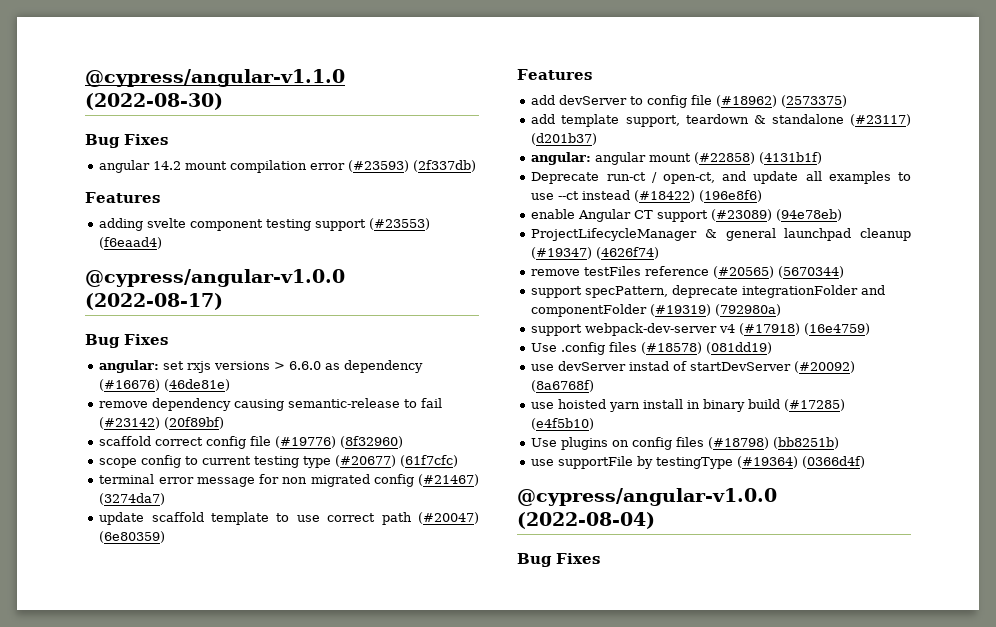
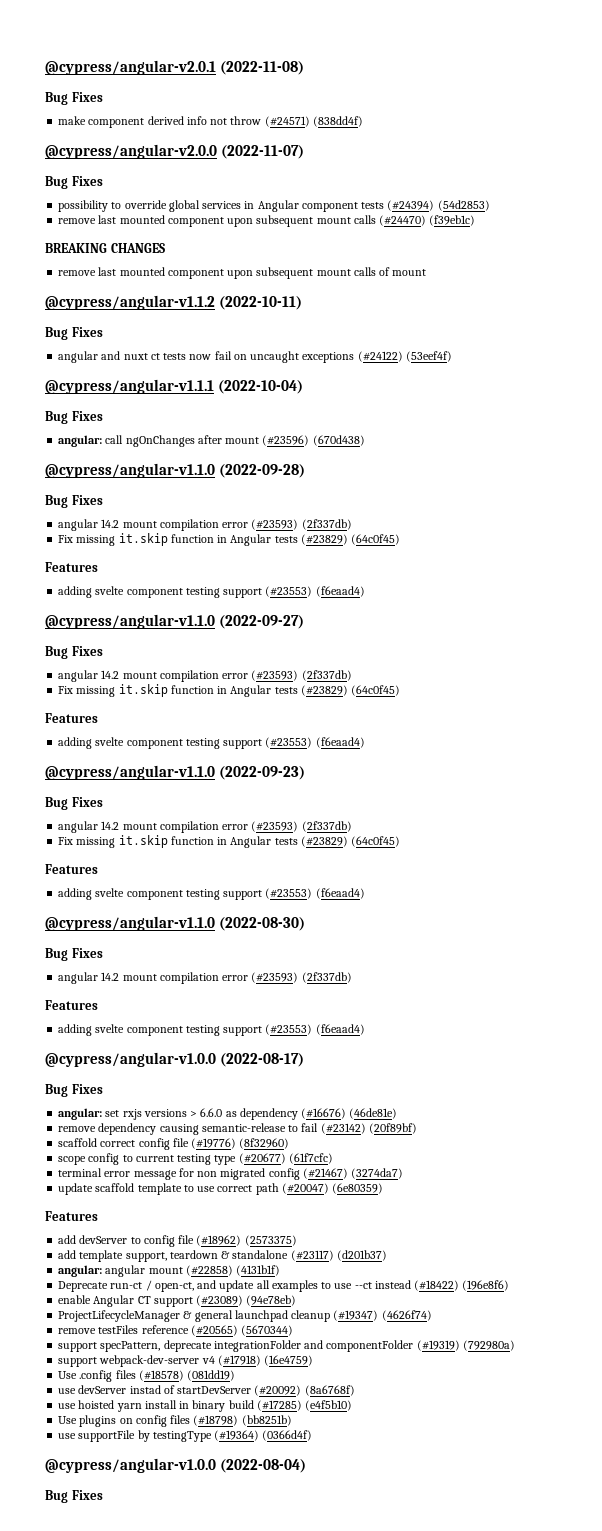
+ @cypress/angular-v2.0.1 (2022-11-08)
+ Bug Fixes
+ make component derived info not throw (#24571) (838dd4f)
+ @cypress/angular-v2.0.0 (2022-11-07)
+ Bug Fixes
+ possibility to override global services in Angular component tests (#24394) (54d2853)
+ remove last mounted component upon subsequent mount calls (#24470) (f39eb1c)
+ BREAKING CHANGES
+ remove last mounted component upon subsequent mount calls of mount
+ @cypress/angular-v1.1.2 (2022-10-11)
+ Bug Fixes
+ angular and nuxt ct tests now fail on uncaught exceptions (#24122) (53eef4f)
+ @cypress/angular-v1.1.1 (2022-10-04)
+ Bug Fixes
+ angular: call ngOnChanges after mount (#23596) (670d438)
+ @cypress/angular-v1.1.0 (2022-09-28)
+ Bug Fixes
+ angular 14.2 mount compilation error (#23593) (2f337db)
+ Fix missing it.skip function in Angular tests (#23829) (64c0f45)
+ Features
+ adding svelte component testing support (#23553) (f6eaad4)
+ @cypress/angular-v1.1.0 (2022-09-27)
+ Bug Fixes
+ angular 14.2 mount compilation error (#23593) (2f337db)
+ Fix missing it.skip function in Angular tests (#23829) (64c0f45)
+ Features
+ adding svelte component testing support (#23553) (f6eaad4)
+ @cypress/angular-v1.1.0 (2022-09-23)
+ Bug Fixes
+ angular 14.2 mount compilation error (#23593) (2f337db)
+ Fix missing it.skip function in Angular tests (#23829) (64c0f45)
+ Features
+ adding svelte component testing support (#23553) (f6eaad4)

